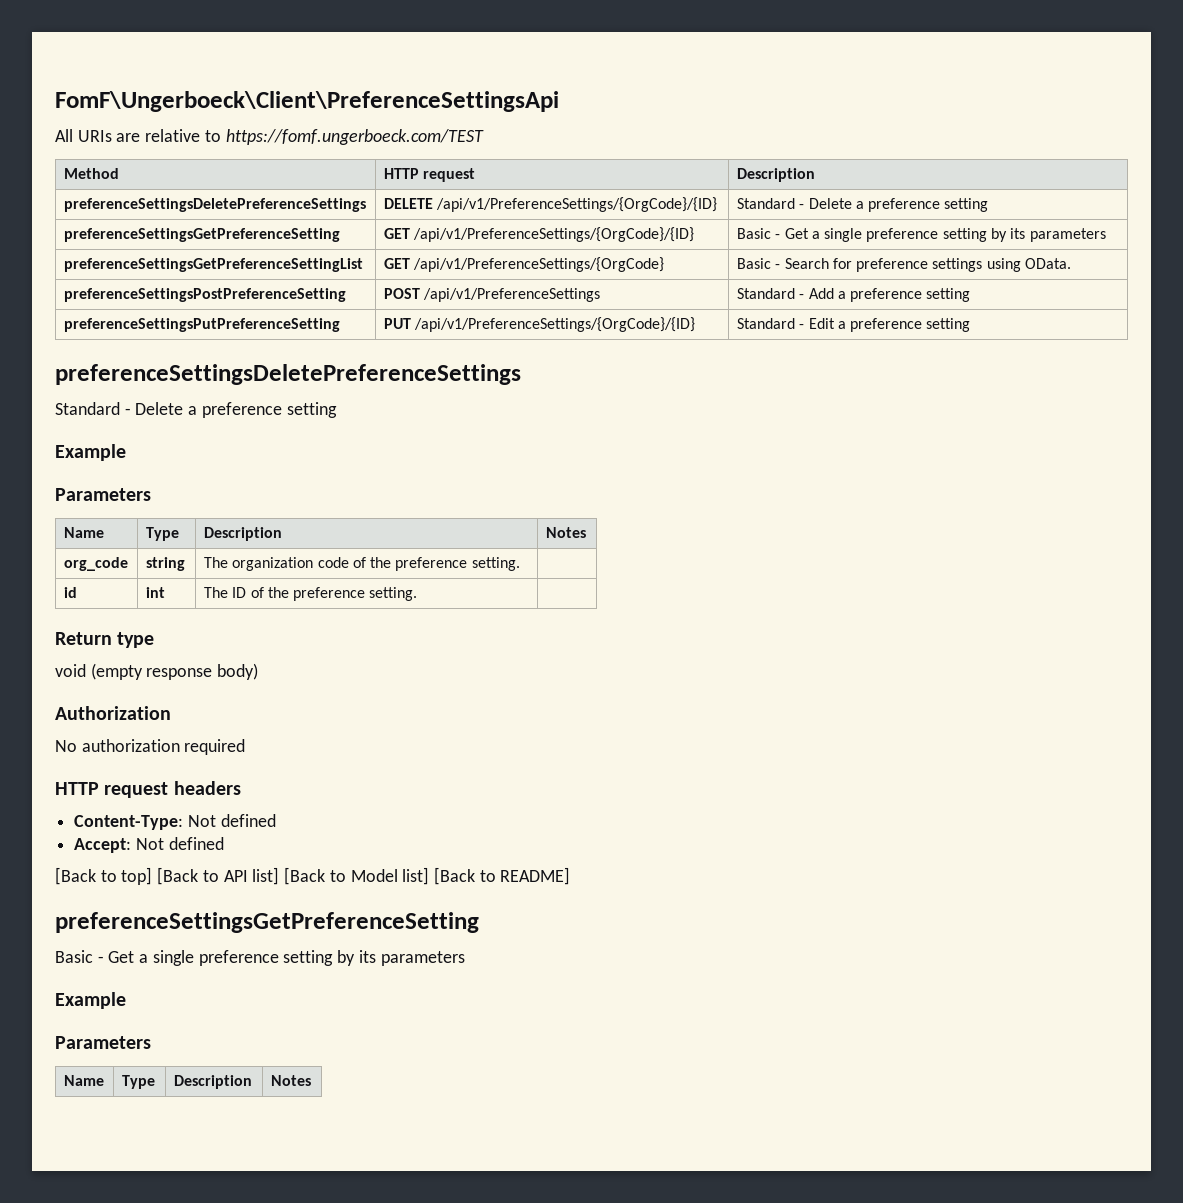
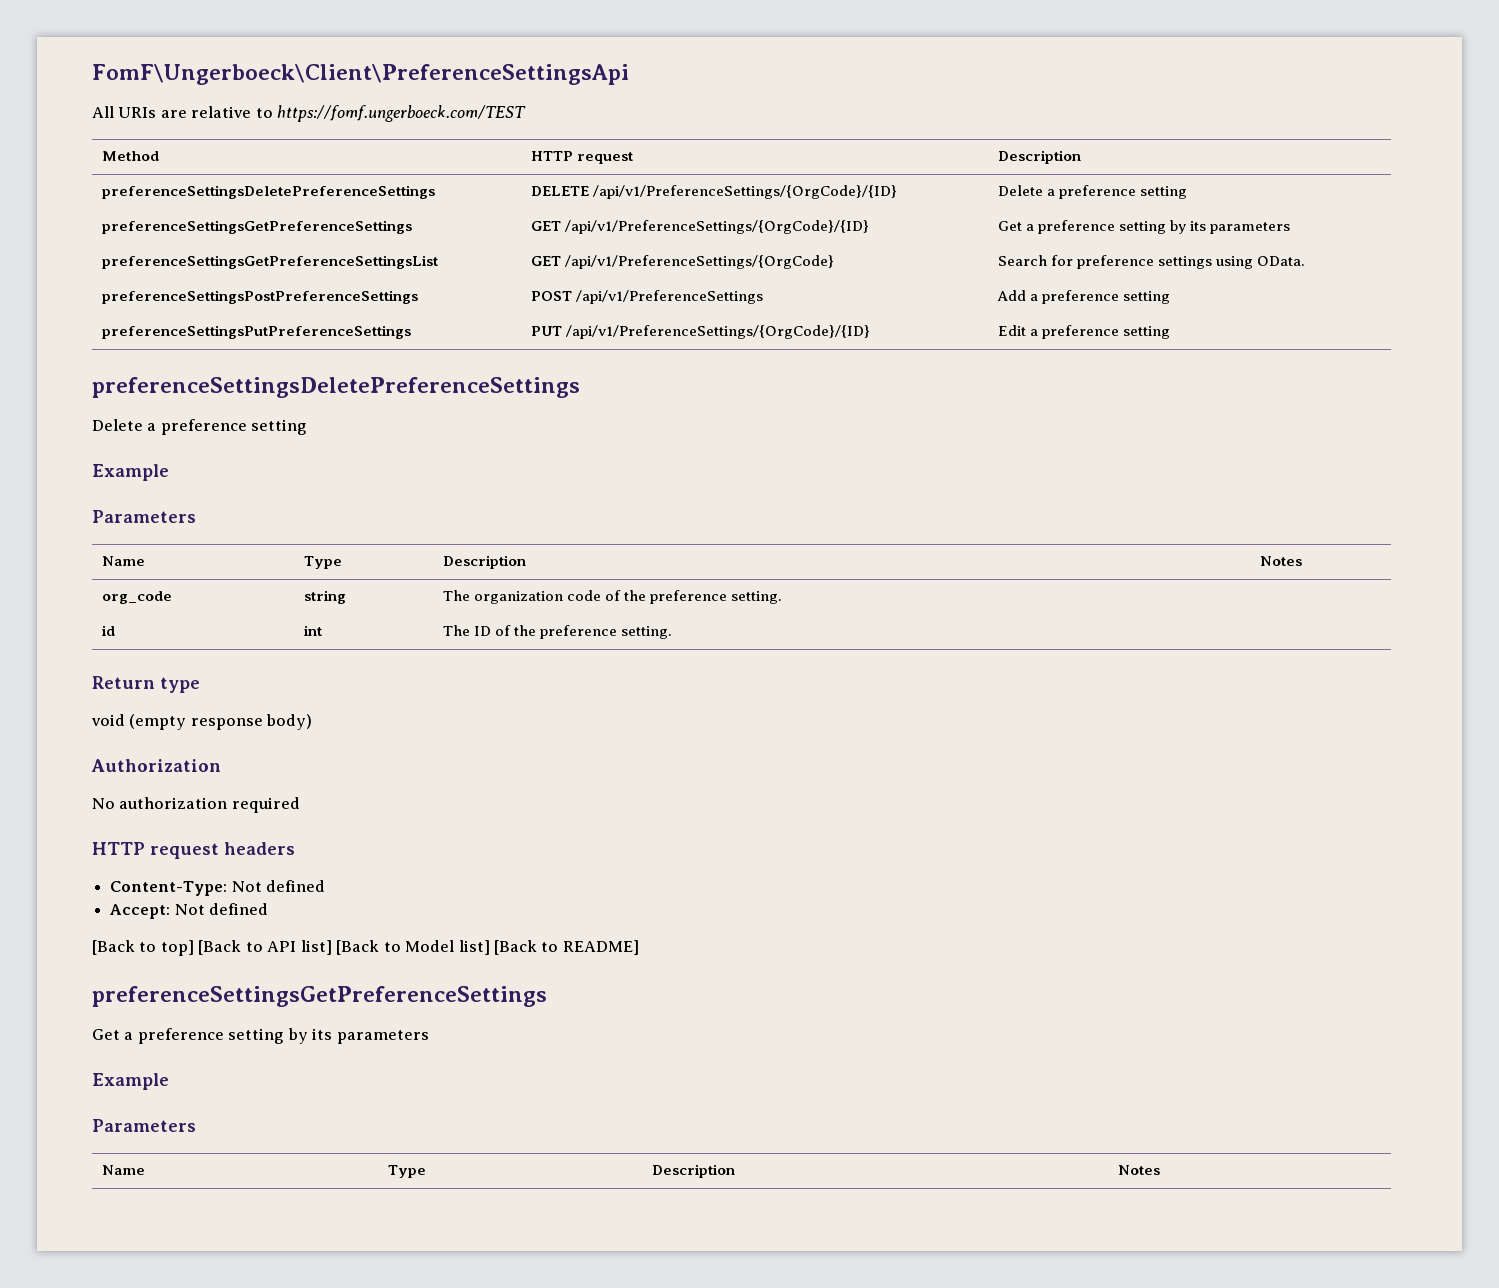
- preferenceSettingsDeletePreferenceSettings | DELETE /api/v1/PreferenceSettings/{OrgCode}/{ID} | Standard - Delete a preference setting
- preferenceSettingsGetPreferenceSetting | GET /api/v1/PreferenceSettings/{OrgCode}/{ID} | Basic - Get a single preference setting by its parameters
- preferenceSettingsGetPreferenceSettingList | GET /api/v1/PreferenceSettings/{OrgCode} | Basic - Search for preference settings using OData.
+ preferenceSettingsDeletePreferenceSettings | DELETE /api/v1/PreferenceSettings/{OrgCode}/{ID} | Delete a preference setting
+ preferenceSettingsGetPreferenceSettings | GET /api/v1/PreferenceSettings/{OrgCode}/{ID} | Get a preference setting by its parameters
+ preferenceSettingsGetPreferenceSettingsList | GET /api/v1/PreferenceSettings/{OrgCode} | Search for preference settings using OData.
- preferenceSettingsPostPreferenceSetting | POST /api/v1/PreferenceSettings | Standard - Add a preference setting
+ preferenceSettingsPostPreferenceSettings | POST /api/v1/PreferenceSettings | Add a preference setting
- preferenceSettingsPutPreferenceSetting | PUT /api/v1/PreferenceSettings/{OrgCode}/{ID} | Standard - Edit a preference setting
+ preferenceSettingsPutPreferenceSettings | PUT /api/v1/PreferenceSettings/{OrgCode}/{ID} | Edit a preference setting
  preferenceSettingsDeletePreferenceSettings
- Standard - Delete a preference setting
+ Delete a preference setting
  [Back to top] [Back to API list] [Back to Model list] [Back to README]
- preferenceSettingsGetPreferenceSetting
- Basic - Get a single preference setting by its parameters
+ preferenceSettingsGetPreferenceSettings
+ Get a preference setting by its parameters

